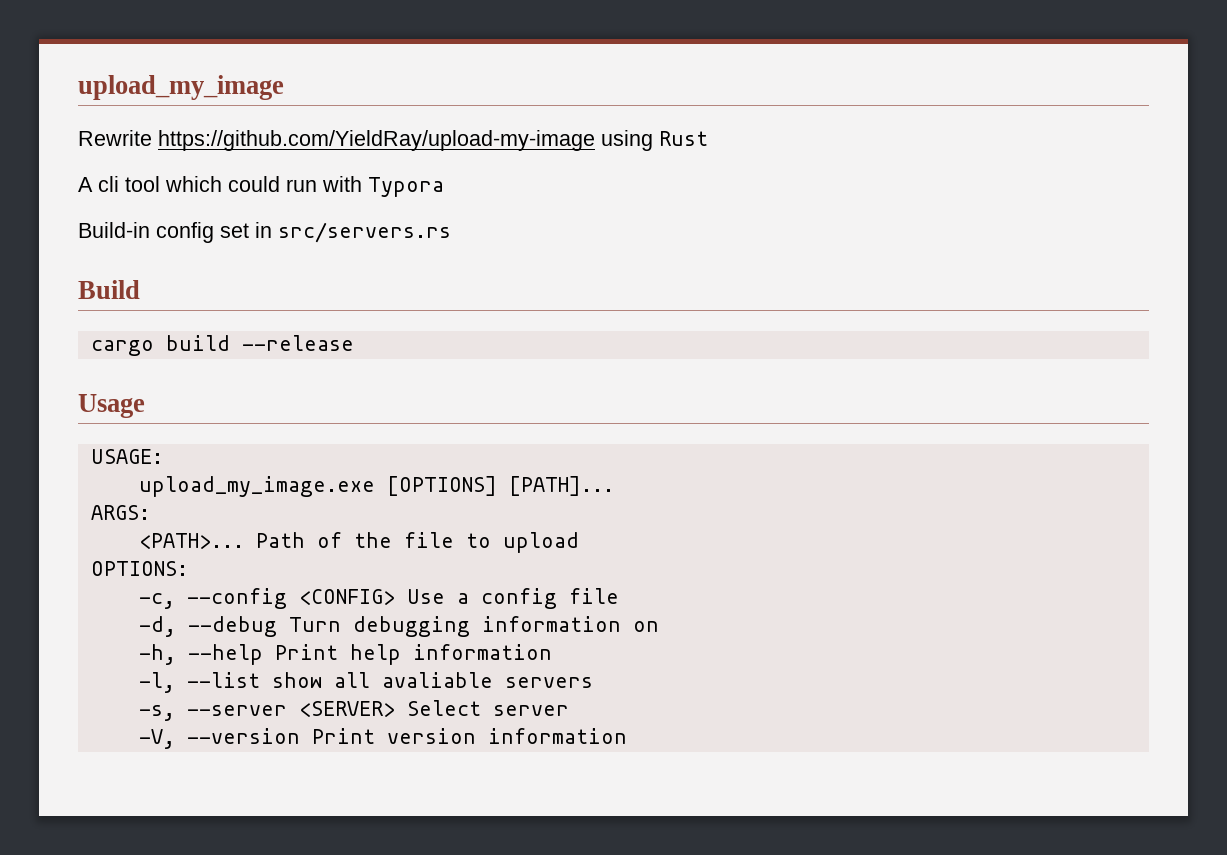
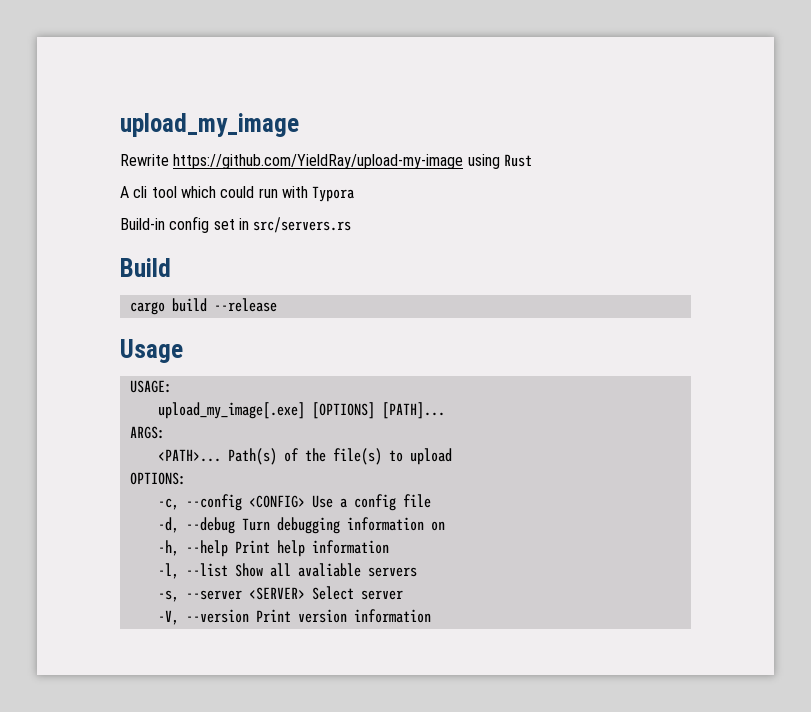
- upload_my_image.exe [OPTIONS] [PATH]...
+ upload_my_image[.exe] [OPTIONS] [PATH]...
- Path of the file to upload
+ Path(s) of the file(s) to upload
- -l, --list show all avaliable servers
+ -l, --list Show all avaliable servers

